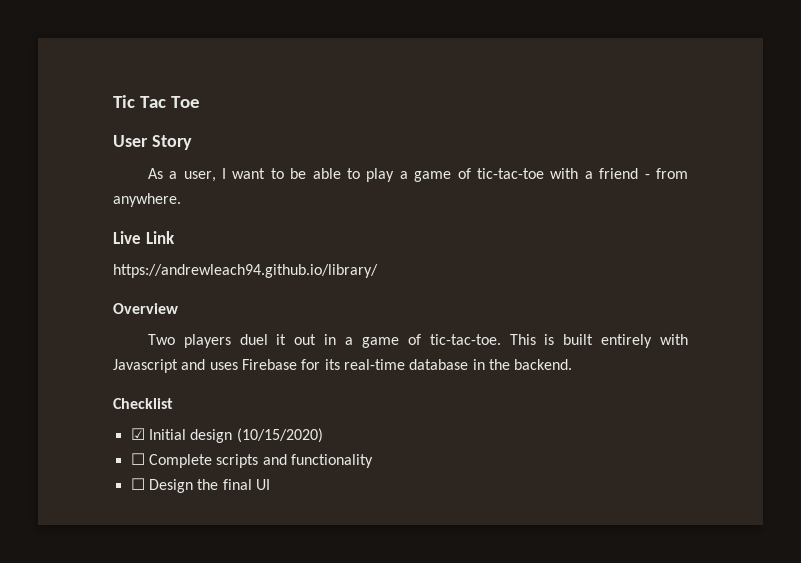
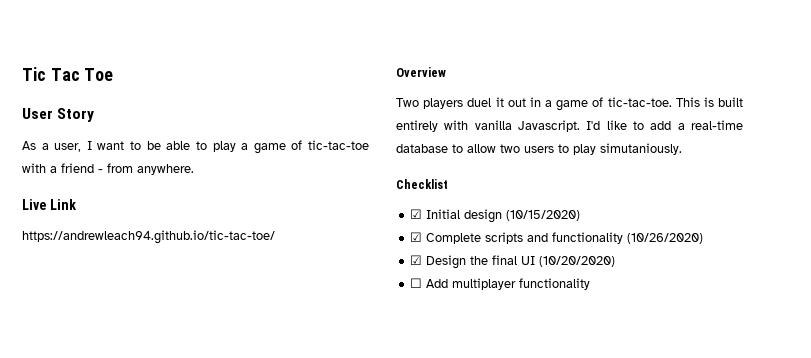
- https://andrewleach94.github.io/library/
+ https://andrewleach94.github.io/tic-tac-toe/
- This is built entirely with Javascript and uses Firebase for its real-time database in the backend.
+ This is built entirely with vanilla Javascript. I'd like to add a real-time database to allow two users to play simutaniously.
- ☐ Complete scripts and functionality
- ☐ Design the final UI
+ ☑ Complete scripts and functionality (10/26/2020)
+ ☑ Design the final UI (10/20/2020)
+ ☐ Add multiplayer functionality

